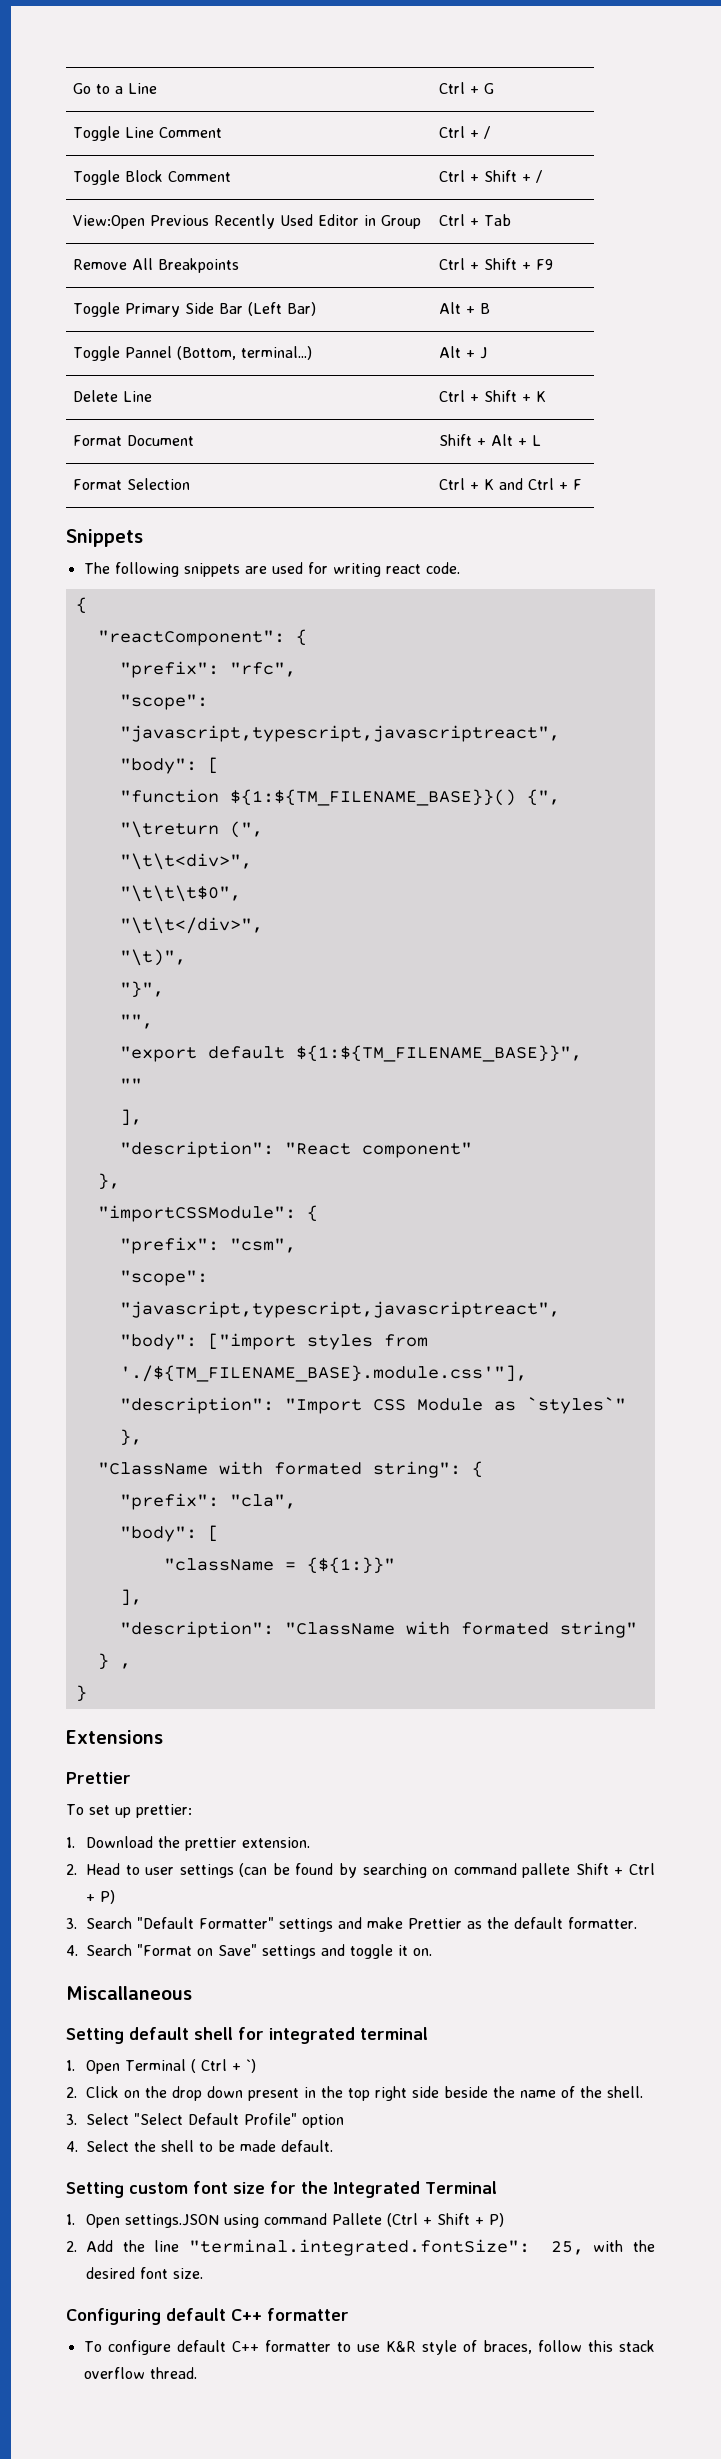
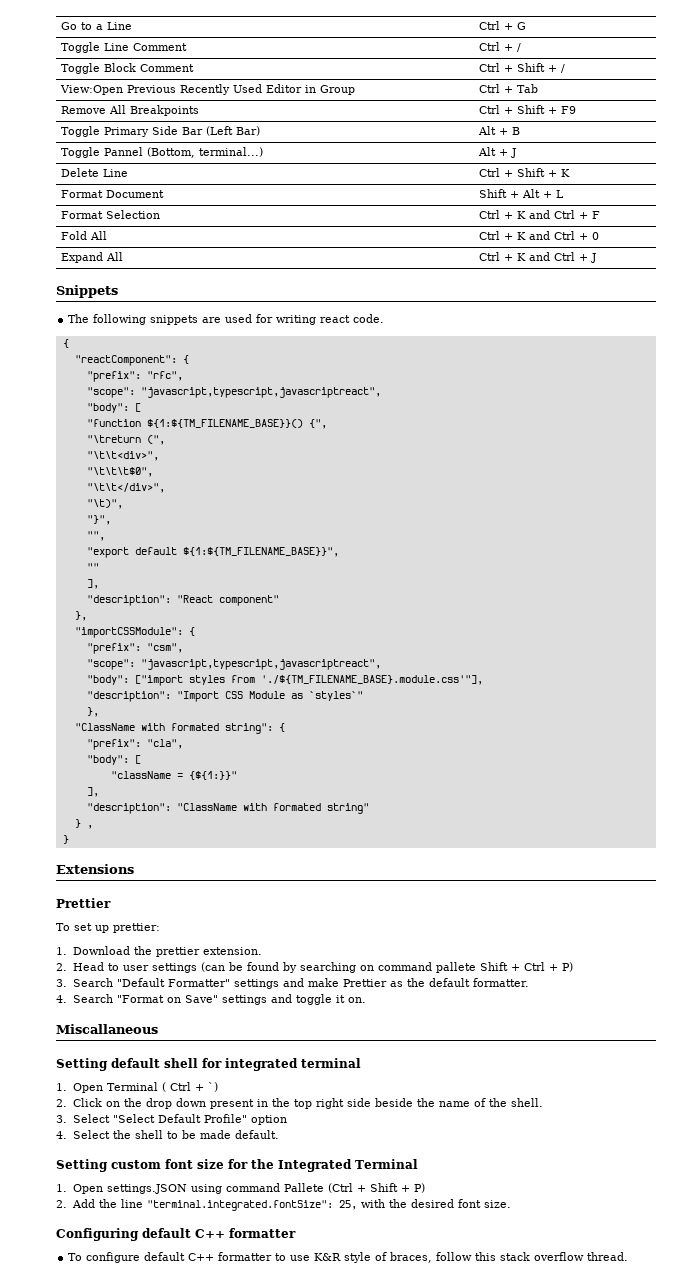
+ Fold All | Ctrl + K and Ctrl + 0
+ Expand All | Ctrl + K and Ctrl + J

